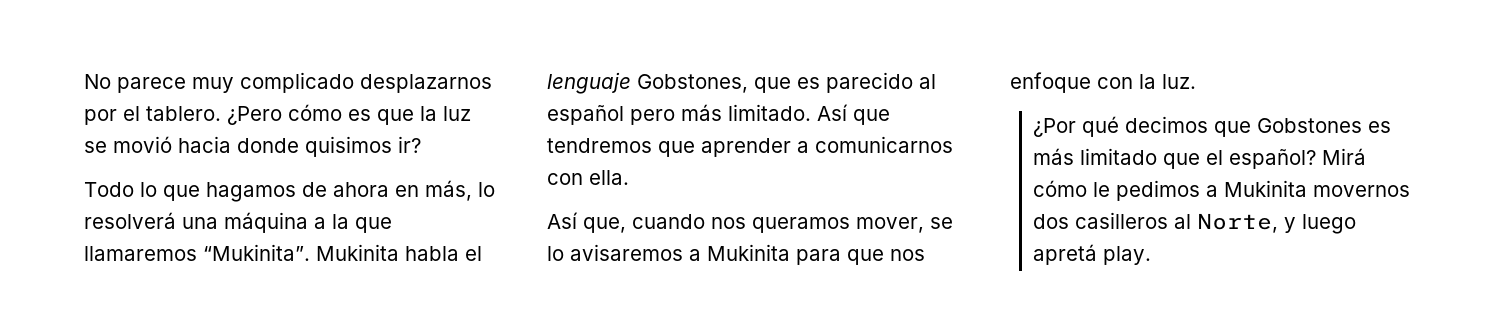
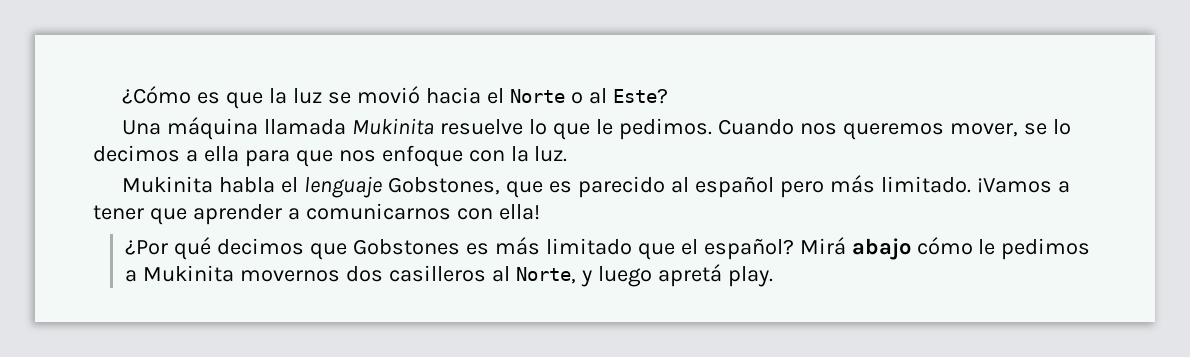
- No parece muy complicado desplazarnos por el tablero. ¿Pero cómo es que la luz se movió hacia donde quisimos ir?
- Todo lo que hagamos de ahora en más, lo resolverá una máquina a la que llamaremos “Mukinita”. Mukinita habla el lenguaje Gobstones, que es parecido al español pero más limitado.
+ ¿Cómo es que la luz se movió hacia el Norte o al Este?
+ Una máquina llamada Mukinita resuelve lo que le pedimos. Cuando nos queremos mover, se lo decimos a ella para que nos enfoque con la luz.
+ Mukinita habla el lenguaje Gobstones, que es parecido al español pero más limitado.
- Así que tendremos que aprender a comunicarnos con ella.
- Así que, cuando nos queramos mover, se lo avisaremos a Mukinita para que nos enfoque con la luz.
+ ¡Vamos a tener que aprender a comunicarnos con ella!
- Mirá cómo le pedimos a Mukinita movernos dos casilleros al Norte, y luego apretá play.
+ Mirá abajo cómo le pedimos a Mukinita movernos dos casilleros al Norte, y luego apretá play.

